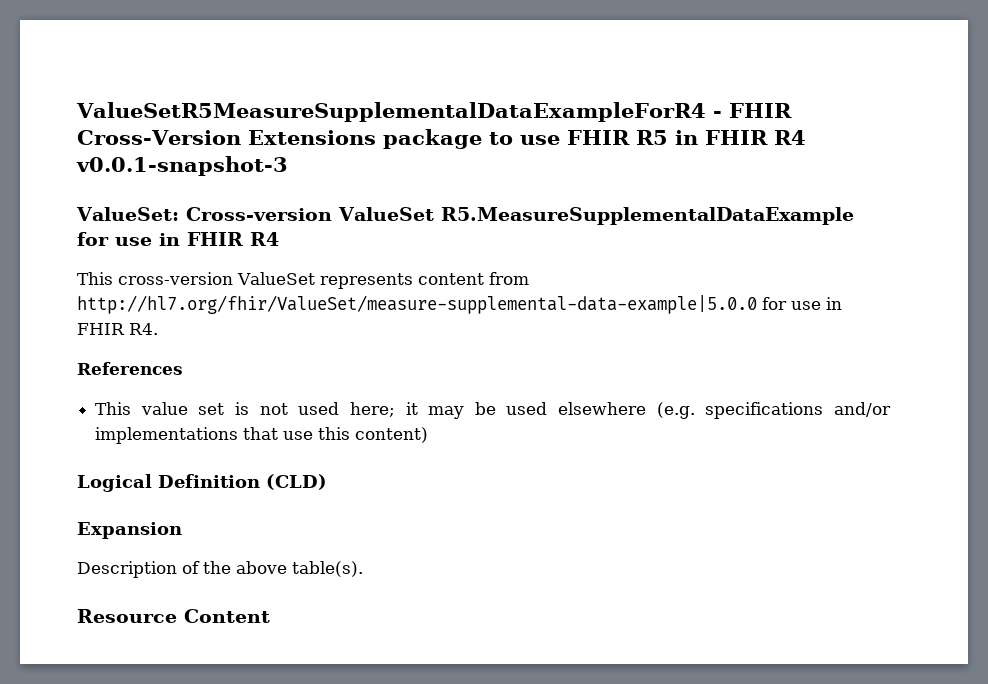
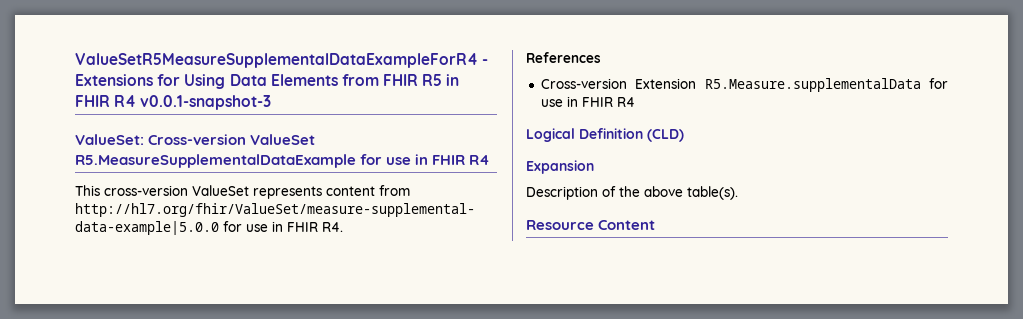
- ValueSetR5MeasureSupplementalDataExampleForR4 - FHIR Cross-Version Extensions package to use FHIR R5 in FHIR R4 v0.0.1-snapshot-3
+ ValueSetR5MeasureSupplementalDataExampleForR4 - Extensions for Using Data Elements from FHIR R5 in FHIR R4 v0.0.1-snapshot-3
- This value set is not used here; it may be used elsewhere (e.g. specifications and/or implementations that use this content)
+ Cross-version Extension R5.Measure.supplementalData for use in FHIR R4

